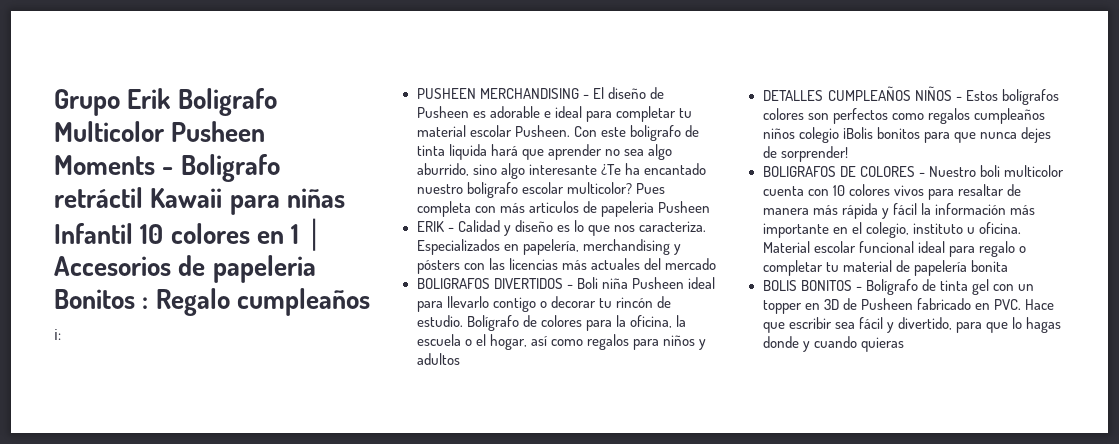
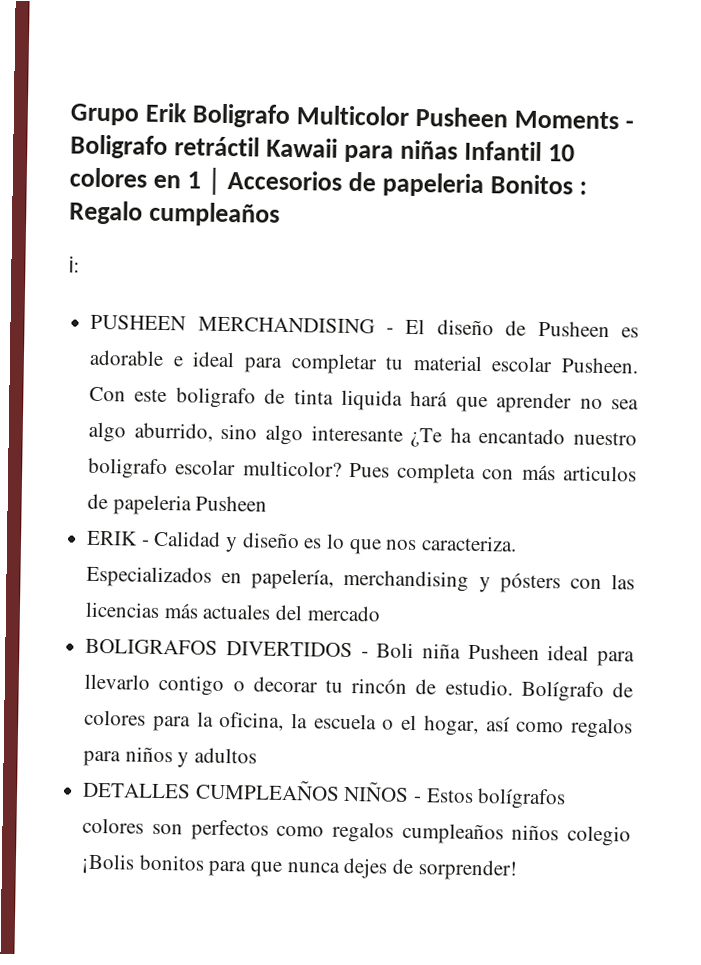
- BOLIGRAFOS DE COLORES - Nuestro boli multicolor cuenta con 10 colores vivos para resaltar de manera más rápida y fácil la información más importante en el colegio, instituto u oficina. Material escolar funcional ideal para regalo o completar tu material de papelería bonita
- BOLIS BONITOS - Bolígrafo de tinta gel con un topper en 3D de Pusheen fabricado en PVC. Hace que escribir sea fácil y divertido, para que lo hagas donde y cuando quieras

